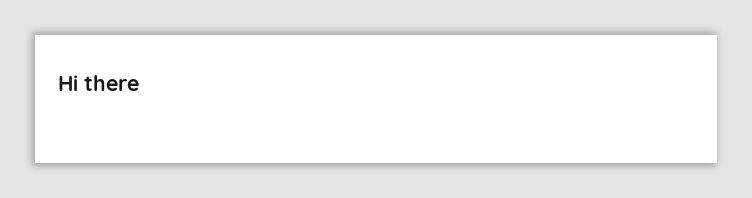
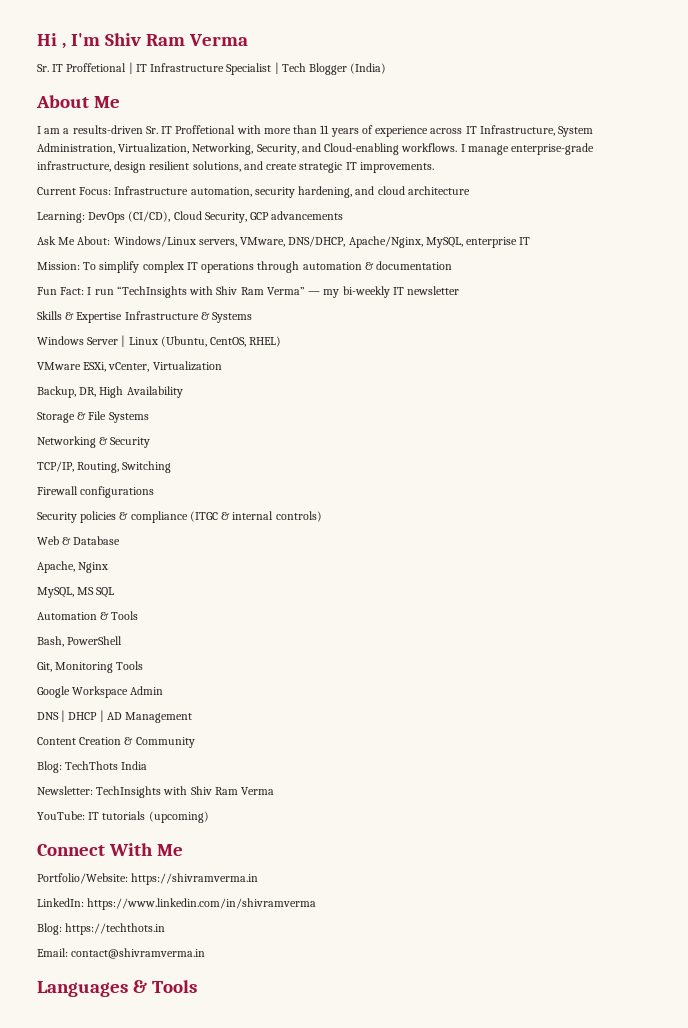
- Hi there
+ Hi , I'm Shiv Ram Verma
+ Sr. IT Proffetional | IT Infrastructure Specialist | Tech Blogger (India)
+ About Me
+ I am a results-driven Sr. IT Proffetional with more than 11 years of experience across IT Infrastructure, System Administration, Virtualization, Networking, Security, and Cloud-enabling workflows. I manage enterprise-grade infrastructure, design resilient solutions, and create strategic IT improvements.
+ Current Focus: Infrastructure automation, security hardening, and cloud architecture
+ Learning: DevOps (CI/CD), Cloud Security, GCP advancements
+ Ask Me About: Windows/Linux servers, VMware, DNS/DHCP, Apache/Nginx, MySQL, enterprise IT
+ Mission: To simplify complex IT operations through automation & documentation
+ Fun Fact: I run “TechInsights with Shiv Ram Verma” — my bi-weekly IT newsletter
+ Skills & Expertise Infrastructure & Systems
+ Windows Server | Linux (Ubuntu, CentOS, RHEL)
+ VMware ESXi, vCenter, Virtualization
+ Backup, DR, High Availability
+ Storage & File Systems
+ Networking & Security
+ TCP/IP, Routing, Switching
+ Firewall configurations
+ Security policies & compliance (ITGC & internal controls)
+ Web & Database
+ Apache, Nginx
+ MySQL, MS SQL
+ Automation & Tools
+ Bash, PowerShell
+ Git, Monitoring Tools
+ Google Workspace Admin
+ DNS | DHCP | AD Management
+ Content Creation & Community
+ Blog: TechThots India
+ Newsletter: TechInsights with Shiv Ram Verma
+ YouTube: IT tutorials (upcoming)
+ Connect With Me
+ Portfolio/Website: https://shivramverma.in
+ LinkedIn: https://www.linkedin.com/in/shivramverma
+ Blog: https://techthots.in
+ Email: contact@shivramverma.in
+ Languages & Tools

